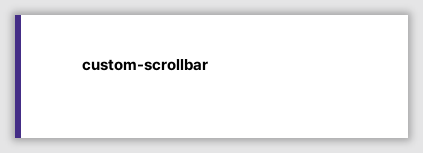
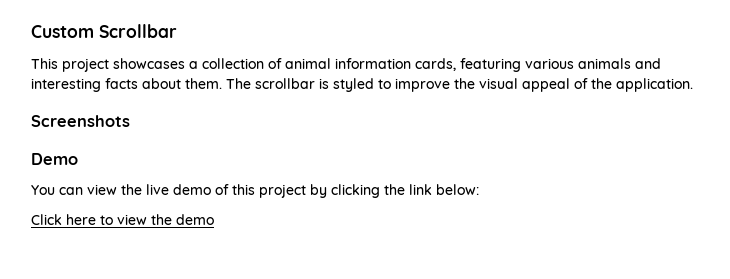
- custom-scrollbar
+ Custom Scrollbar
+ This project showcases a collection of animal information cards, featuring various animals and interesting facts about them. The scrollbar is styled to improve the visual appeal of the application.
+ Screenshots
+ Demo
+ You can view the live demo of this project by clicking the link below:
+ Click here to view the demo

